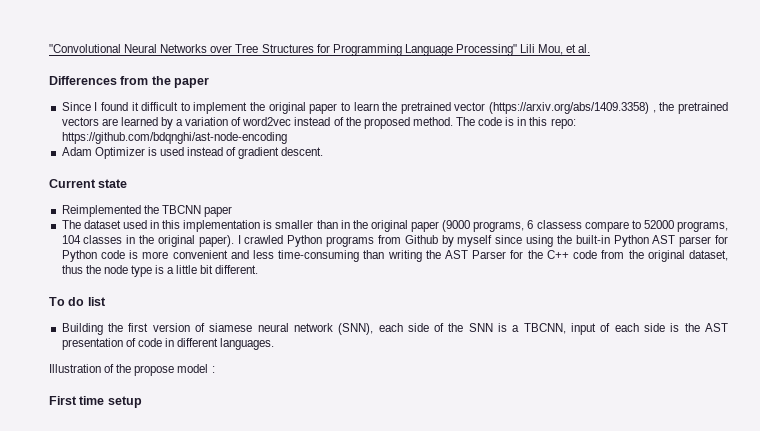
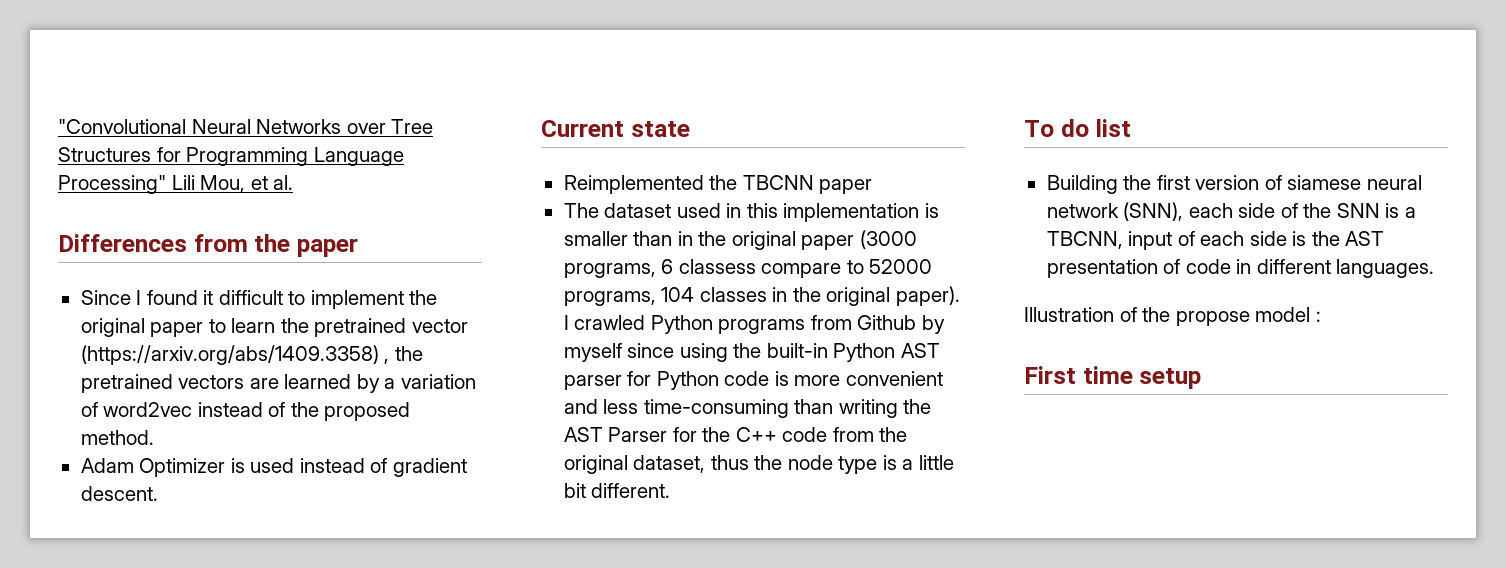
- The code is in this repo: https://github.com/bdqnghi/ast-node-encoding
- The dataset used in this implementation is smaller than in the original paper (9000 programs, 6 classess compare to 52000 programs, 104 classes in the original paper).
+ The dataset used in this implementation is smaller than in the original paper (3000 programs, 6 classess compare to 52000 programs, 104 classes in the original paper).

